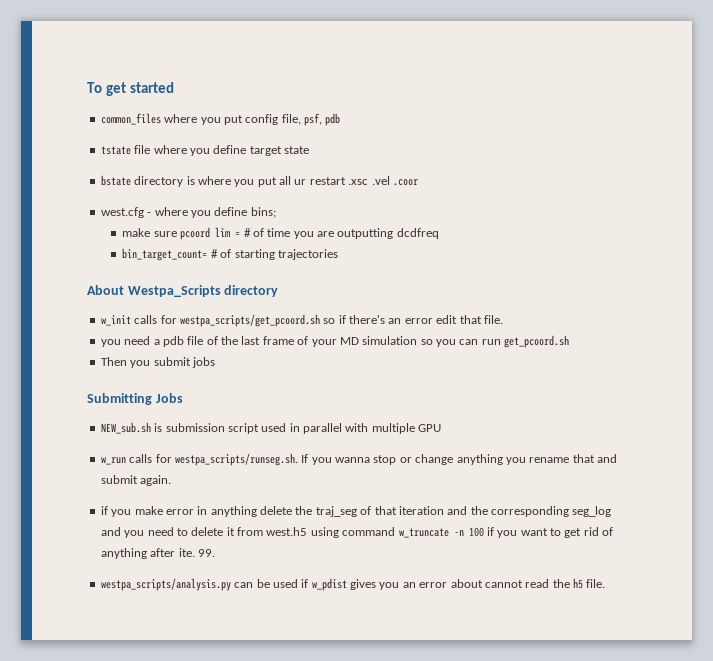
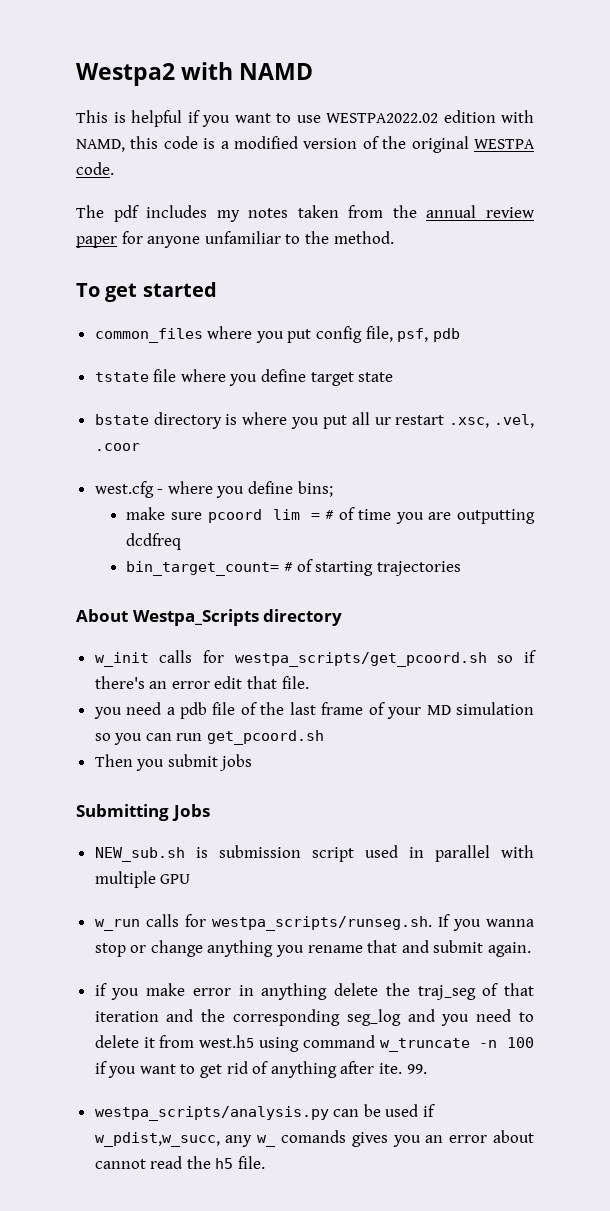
+ Westpa2 with NAMD
+ This is helpful if you want to use WESTPA2022.02 edition with NAMD, this code is a modified version of the original WESTPA code.
+ The pdf includes my notes taken from the annual review paper for anyone unfamiliar to the method.
- bstate directory is where you put all ur restart .xsc .vel .coor
+ bstate directory is where you put all ur restart .xsc, .vel, .coor
- westpa_scripts/analysis.py can be used if w_pdist gives you an error about cannot read the h5 file.
+ westpa_scripts/analysis.py can be used if w_pdist,w_succ, any w_ comands gives you an error about cannot read the h5 file.

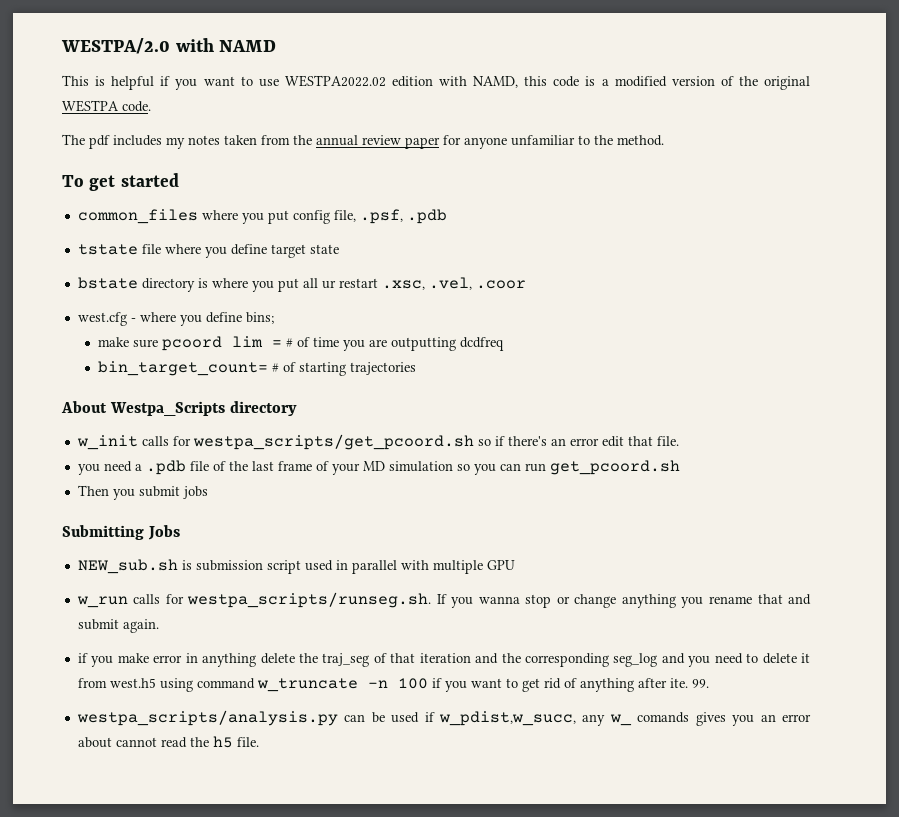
- Westpa2 with NAMD
+ WESTPA/2.0 with NAMD
- common_files where you put config file, psf, pdb
+ common_files where you put config file, .psf, .pdb
- you need a pdb file of the last frame of your MD simulation so you can run get_pcoord.sh
+ you need a .pdb file of the last frame of your MD simulation so you can run get_pcoord.sh

